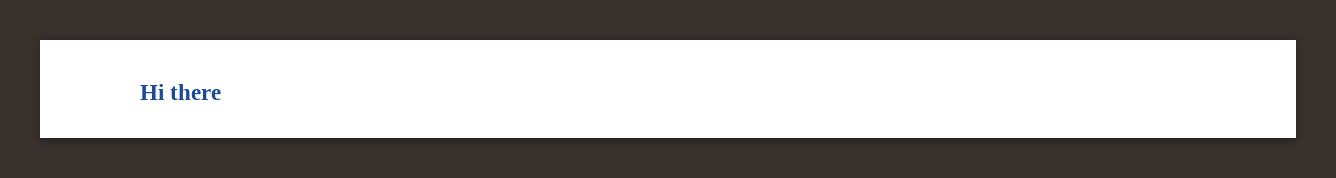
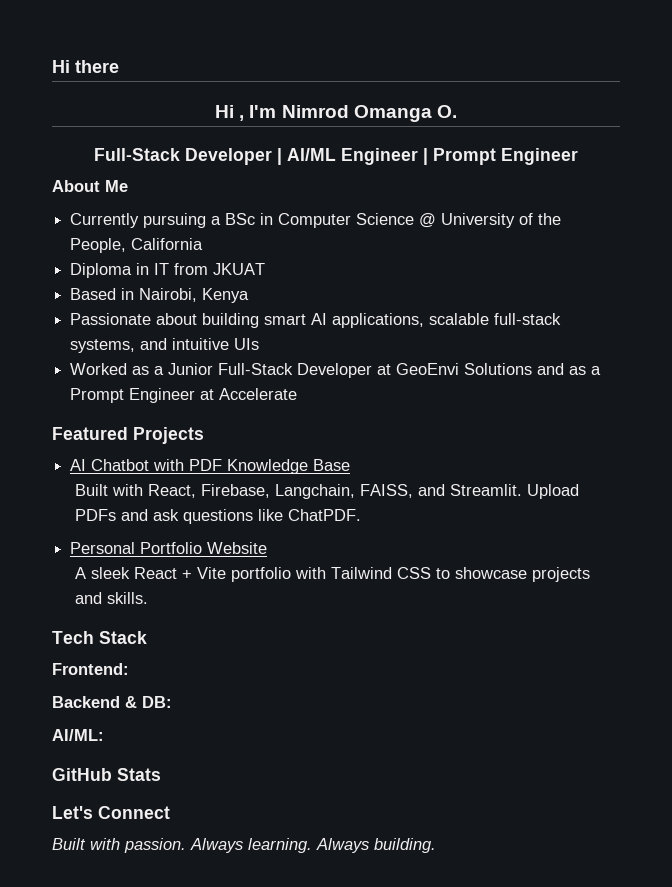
+ Hi , I'm Nimrod Omanga O.
+ Full-Stack Developer | AI/ML Engineer | Prompt Engineer
+ About Me
+ Currently pursuing a BSc in Computer Science @ University of the People, California
+ Diploma in IT from JKUAT
+ Based in Nairobi, Kenya
+ Passionate about building smart AI applications, scalable full-stack systems, and intuitive UIs
+ Worked as a Junior Full-Stack Developer at GeoEnvi Solutions and as a Prompt Engineer at Accelerate
+ Featured Projects
+ AI Chatbot with PDF Knowledge Base
+ Built with React, Firebase, Langchain, FAISS, and Streamlit. Upload PDFs and ask questions like ChatPDF.
+ Personal Portfolio Website
+ A sleek React + Vite portfolio with Tailwind CSS to showcase projects and skills.
+ Tech Stack
+ Frontend:
+ Backend & DB:
+ AI/ML:
+ GitHub Stats
+ Let's Connect
+ Built with passion. Always learning. Always building.

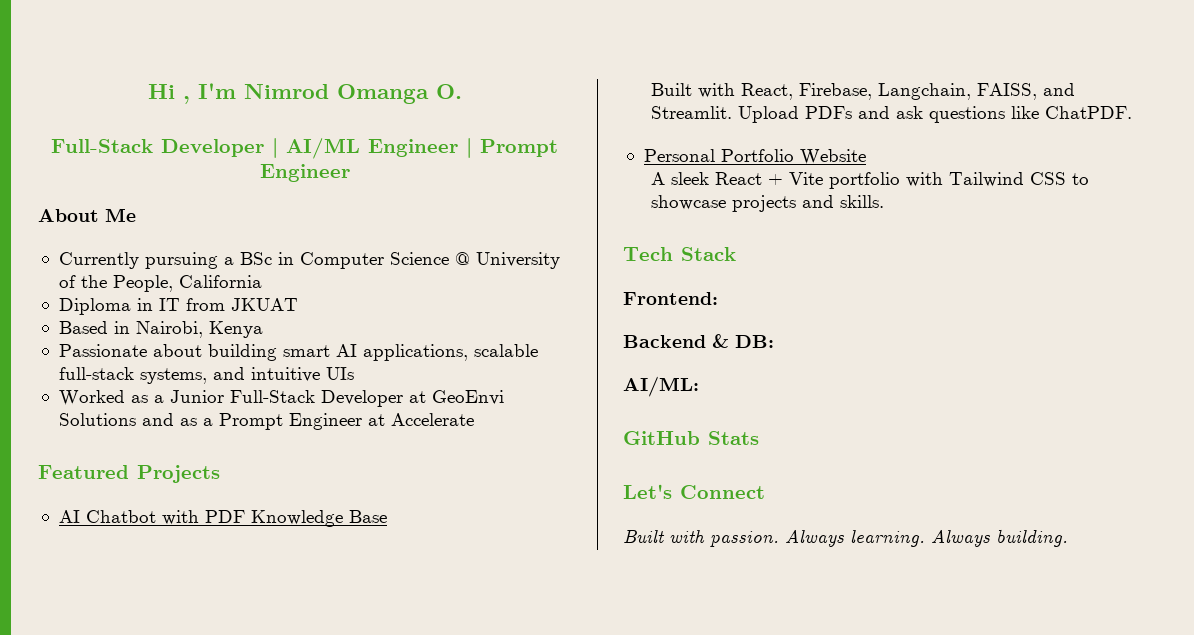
- Hi there

